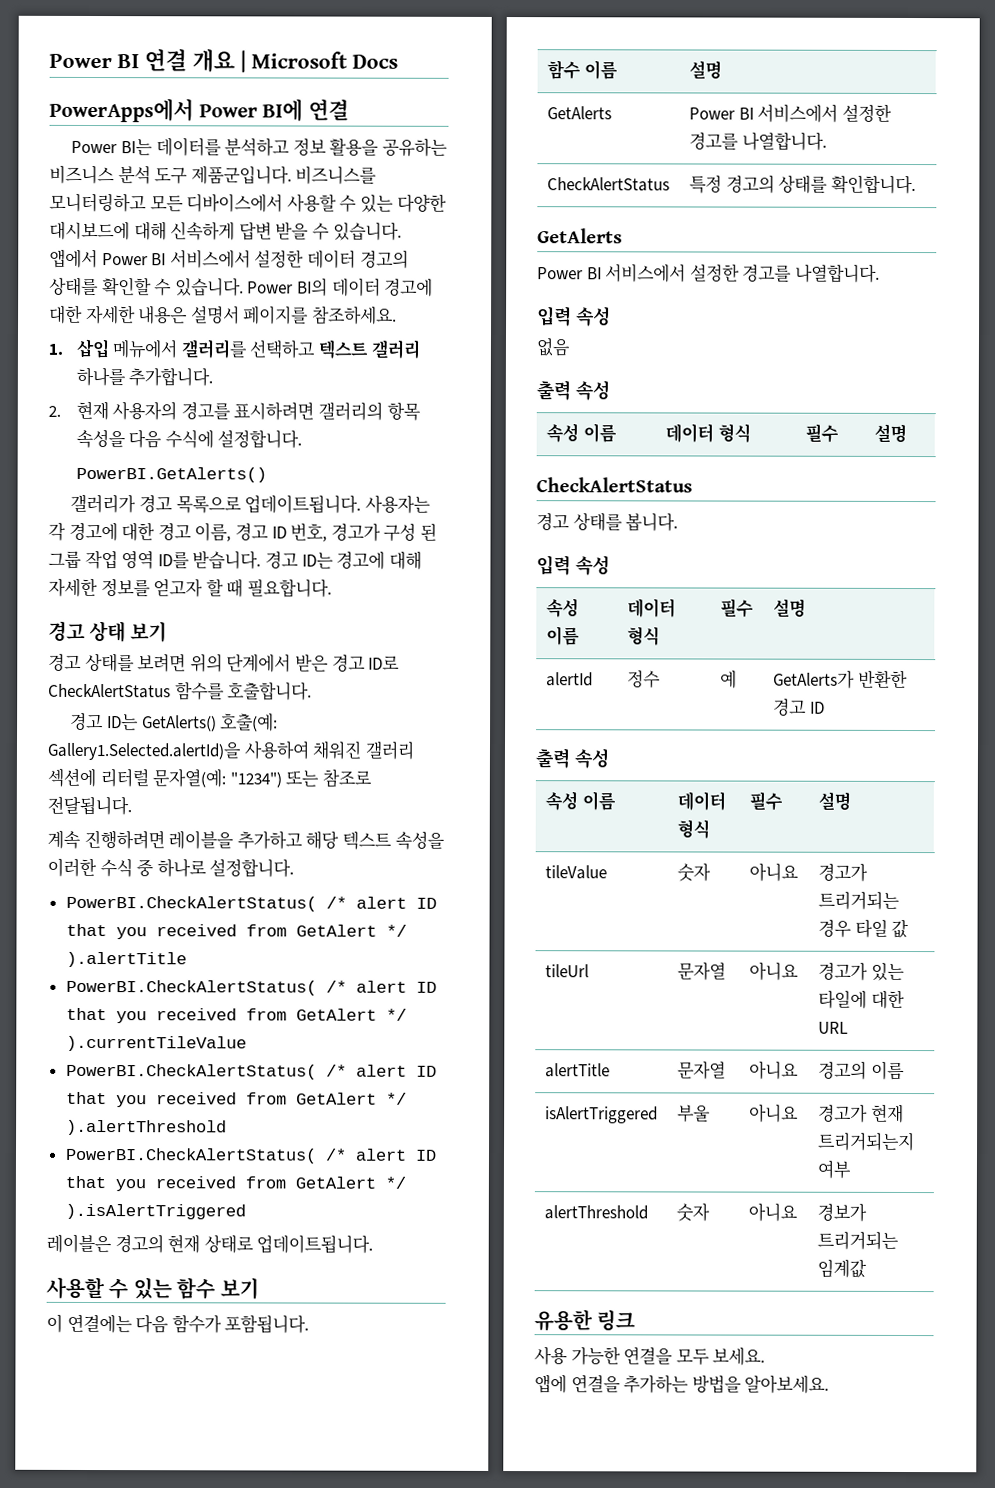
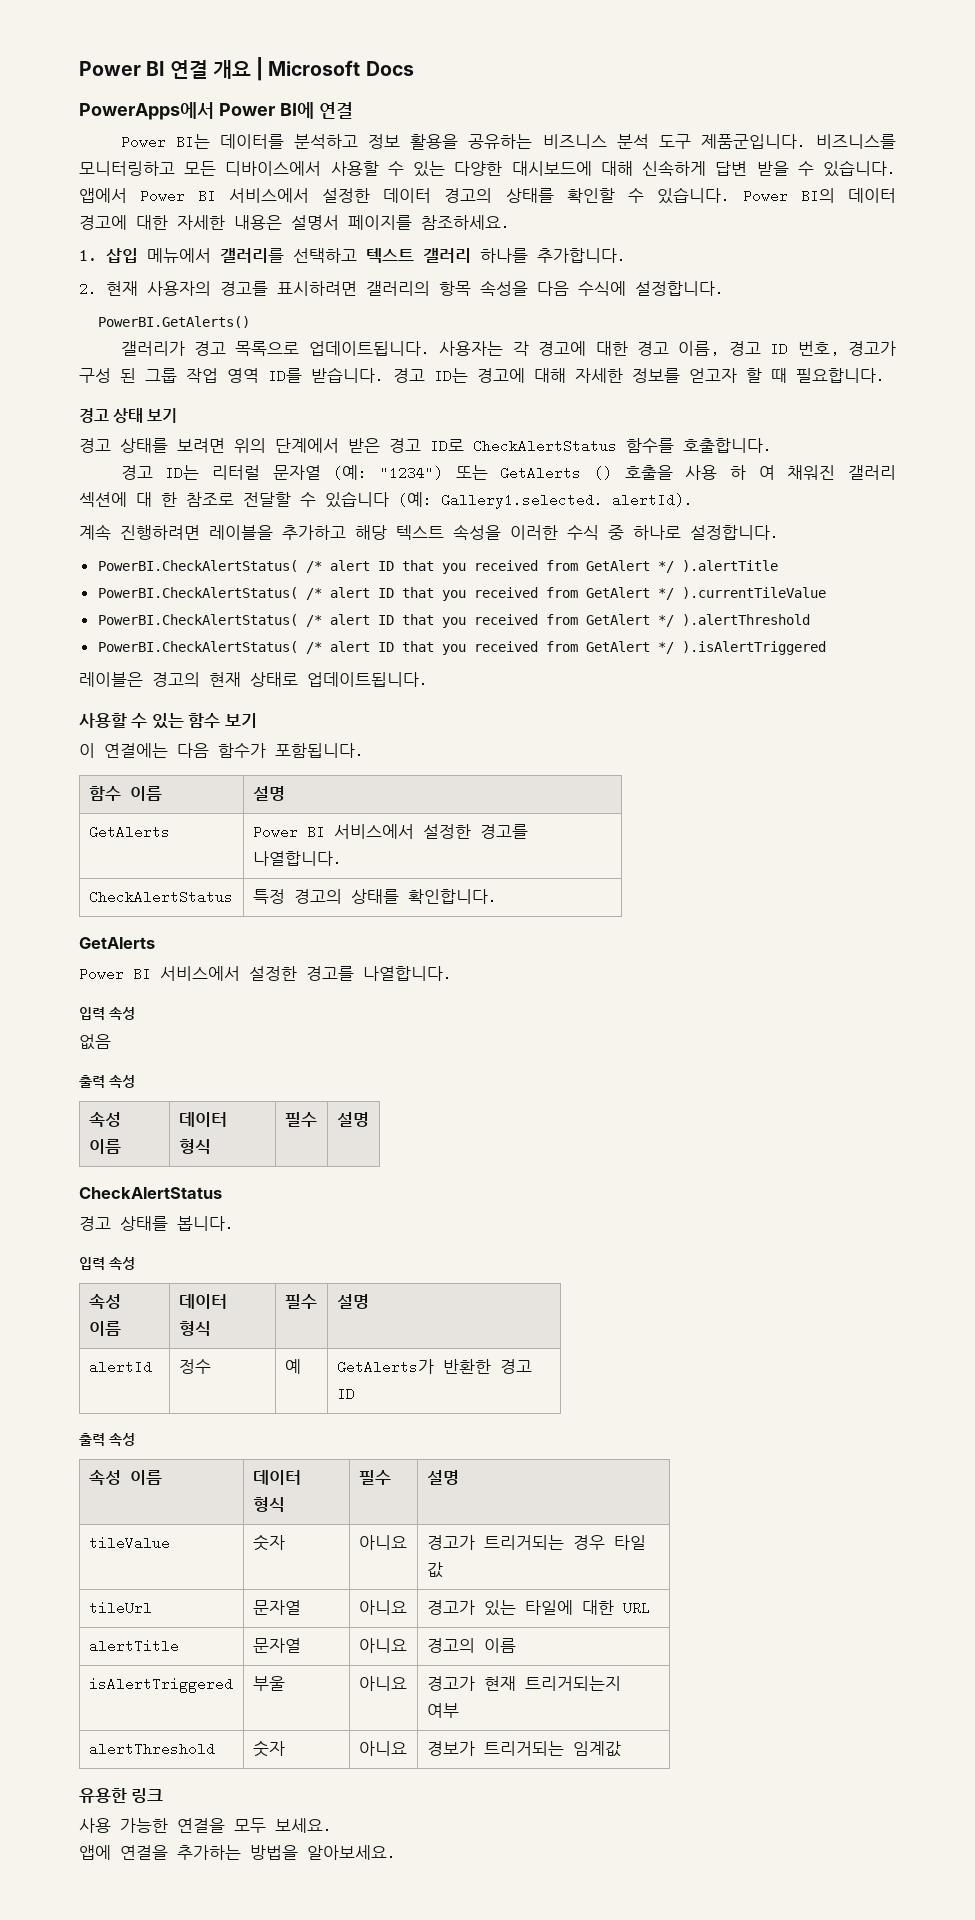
- 경고 ID는 GetAlerts() 호출(예: Gallery1.Selected.alertId)을 사용하여 채워진 갤러리 섹션에 리터럴 문자열(예: "1234") 또는 참조로 전달됩니다.
+ 경고 ID는 리터럴 문자열 (예: "1234") 또는 GetAlerts () 호출을 사용 하 여 채워진 갤러리 섹션에 대 한 참조로 전달할 수 있습니다 (예: Gallery1.selected. alertId).

